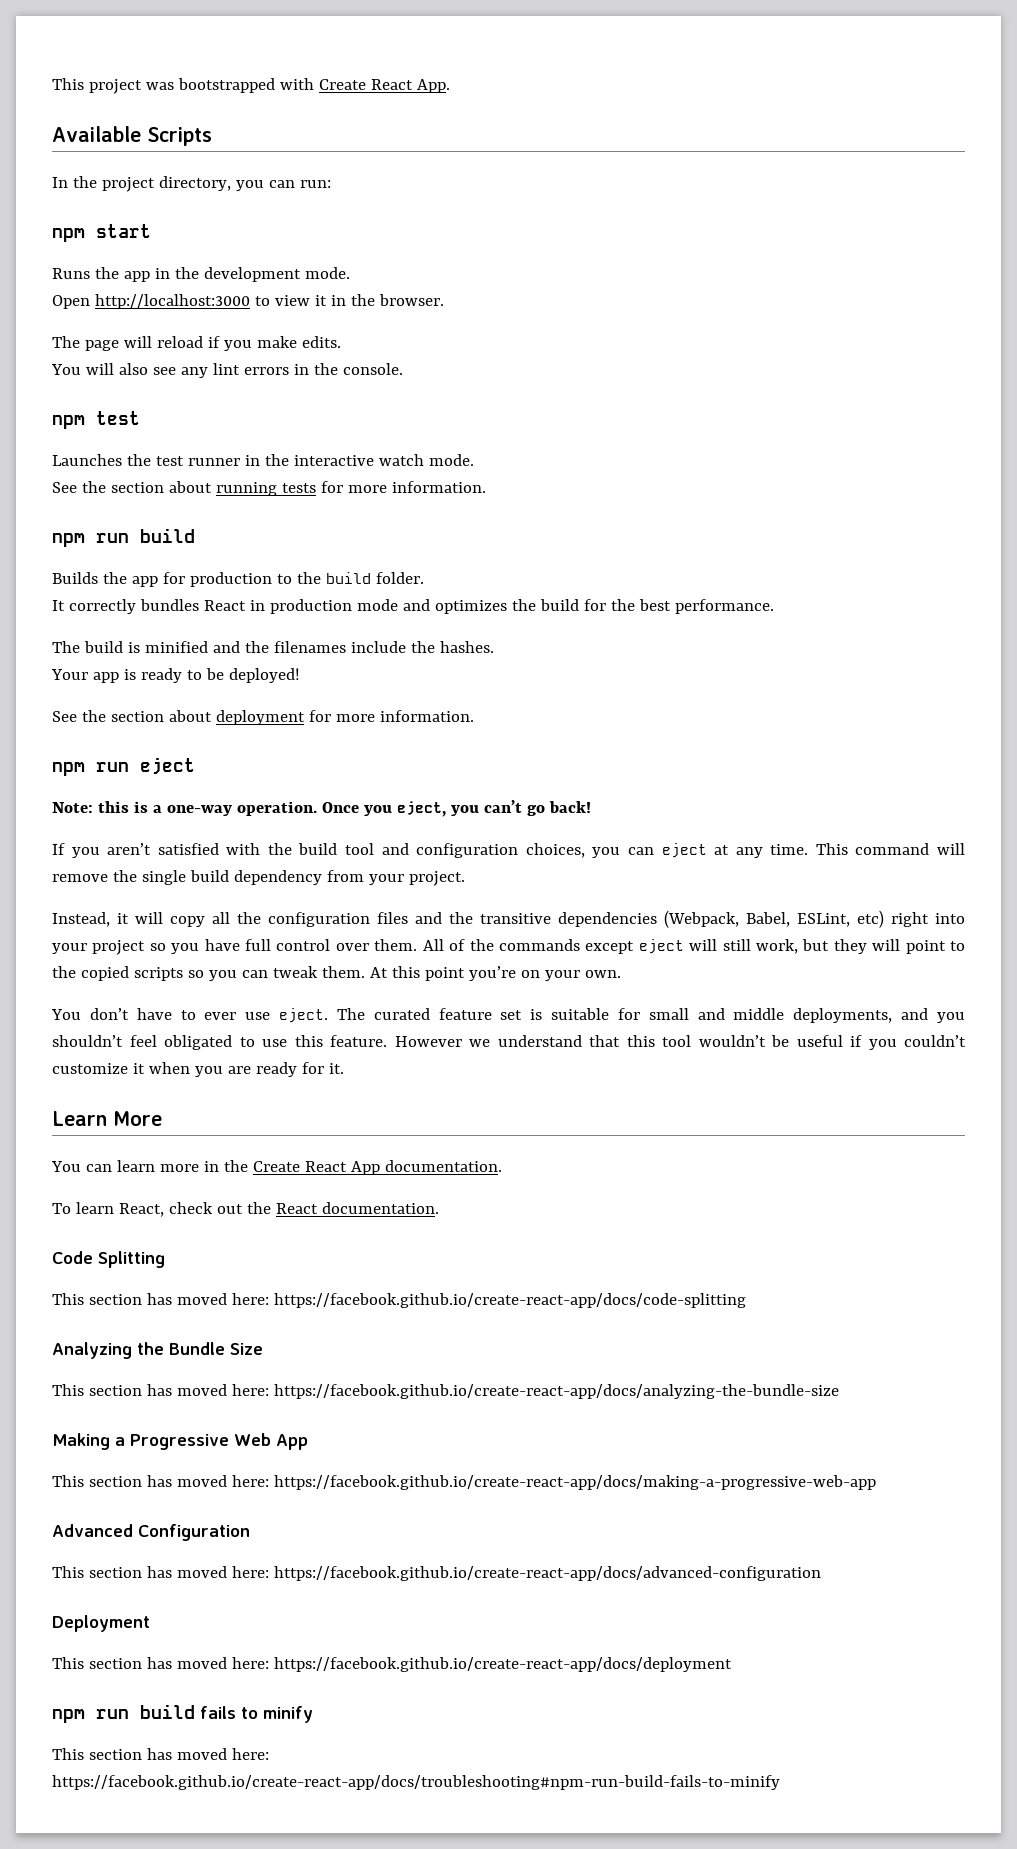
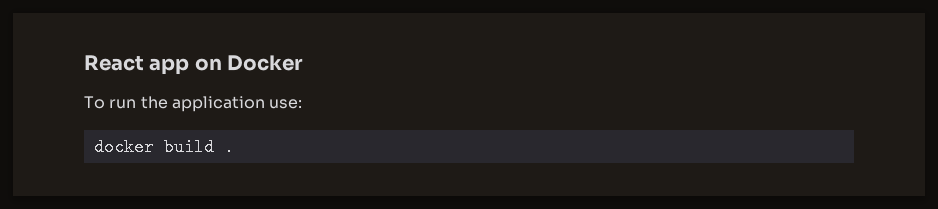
- This project was bootstrapped with Create React App.
- Available Scripts
- In the project directory, you can run:
- npm start
- Runs the app in the development mode.
- Open http://localhost:3000 to view it in the browser.
- The page will reload if you make edits.
- You will also see any lint errors in the console.
- npm test
- Launches the test runner in the interactive watch mode.
- See the section about running tests for more information.
- npm run build
- Builds the app for production to the build folder.
- It correctly bundles React in production mode and optimizes the build for the best performance.
- The build is minified and the filenames include the hashes.
- Your app is ready to be deployed!
- See the section about deployment for more information.
- npm run eject
- Note: this is a one-way operation. Once you eject, you can’t go back!
- If you aren’t satisfied with the build tool and configuration choices, you can eject at any time. This command will remove the single build dependency from your project.
- Instead, it will copy all the configuration files and the transitive dependencies (Webpack, Babel, ESLint, etc) right into your project so you have full control over them. All of the commands except eject will still work, but they will point to the copied scripts so you can tweak them. At this point you’re on your own.
- You don’t have to ever use eject. The curated feature set is suitable for small and middle deployments, and you shouldn’t feel obligated to use this feature. However we understand that this tool wouldn’t be useful if you couldn’t customize it when you are ready for it.
- Learn More
- You can learn more in the Create React App documentation.
- To learn React, check out the React documentation.
- Code Splitting
- This section has moved here: https://facebook.github.io/create-react-app/docs/code-splitting
- Analyzing the Bundle Size
- This section has moved here: https://facebook.github.io/create-react-app/docs/analyzing-the-bundle-size
- Making a Progressive Web App
- This section has moved here: https://facebook.github.io/create-react-app/docs/making-a-progressive-web-app
- Advanced Configuration
- This section has moved here: https://facebook.github.io/create-react-app/docs/advanced-configuration
- Deployment
- This section has moved here: https://facebook.github.io/create-react-app/docs/deployment
- npm run build fails to minify
- This section has moved here: https://facebook.github.io/create-react-app/docs/troubleshooting#npm-run-build-fails-to-minify
+ React app on Docker
+ To run the application use:
+ docker build .

